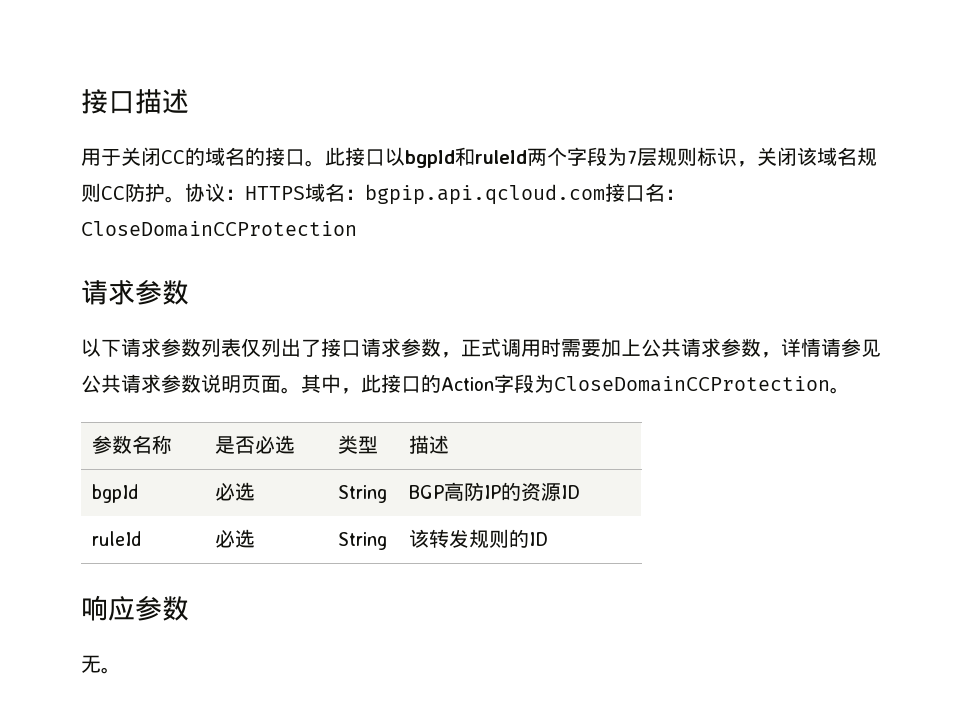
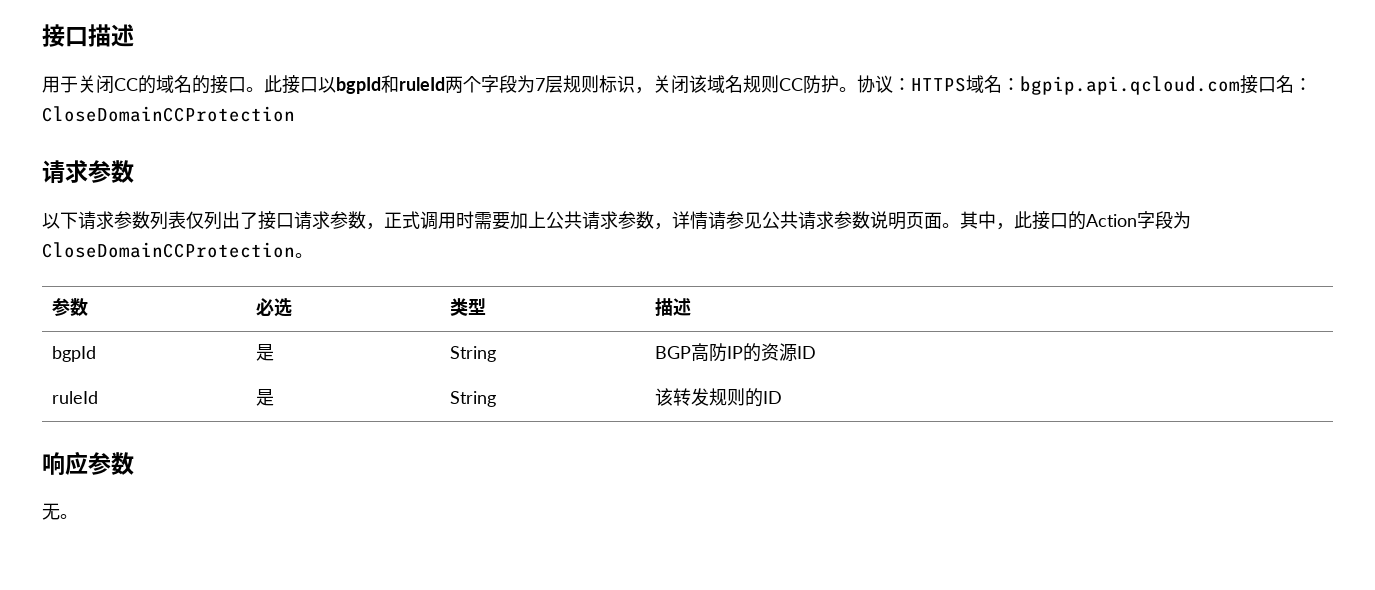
- 参数名称 | 是否必选 | 类型 | 描述
+ 参数 | 必选 | 类型 | 描述
- bgpId | 必选 | String | BGP高防IP的资源ID
+ bgpId | 是 | String | BGP高防IP的资源ID
- ruleId | 必选 | String | 该转发规则的ID
+ ruleId | 是 | String | 该转发规则的ID

